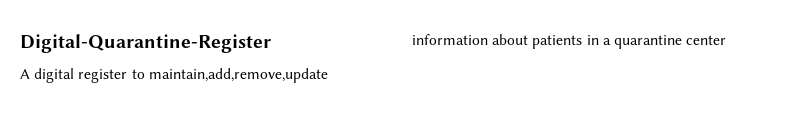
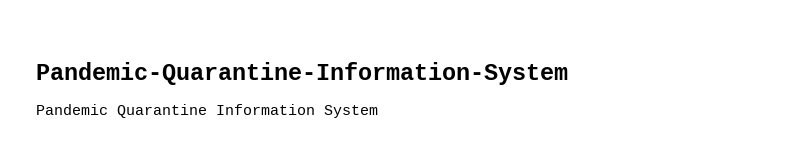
- Digital-Quarantine-Register
- A digital register to maintain,add,remove,update information about patients in a quarantine center
+ Pandemic-Quarantine-Information-System
+ Pandemic Quarantine Information System

